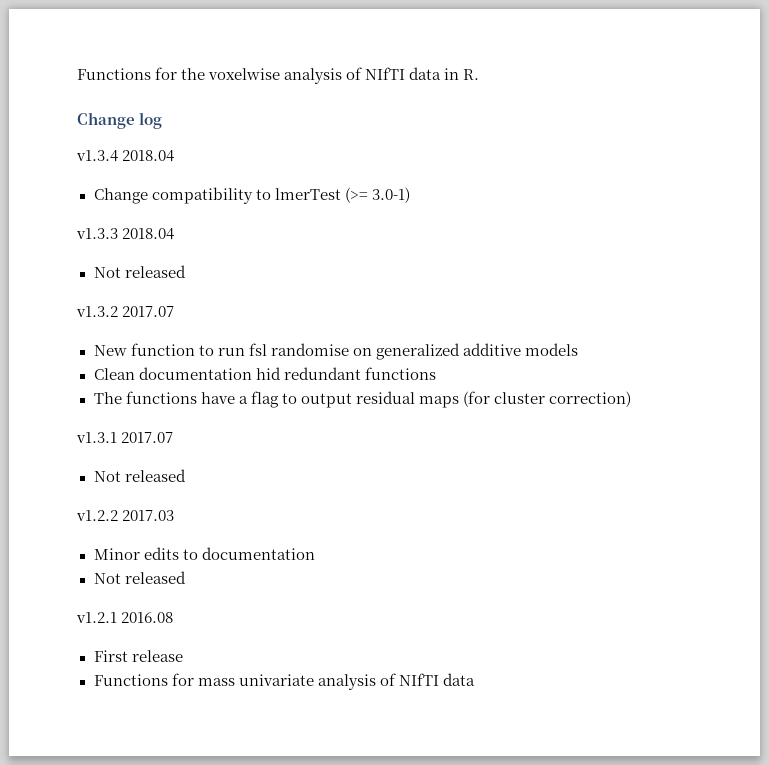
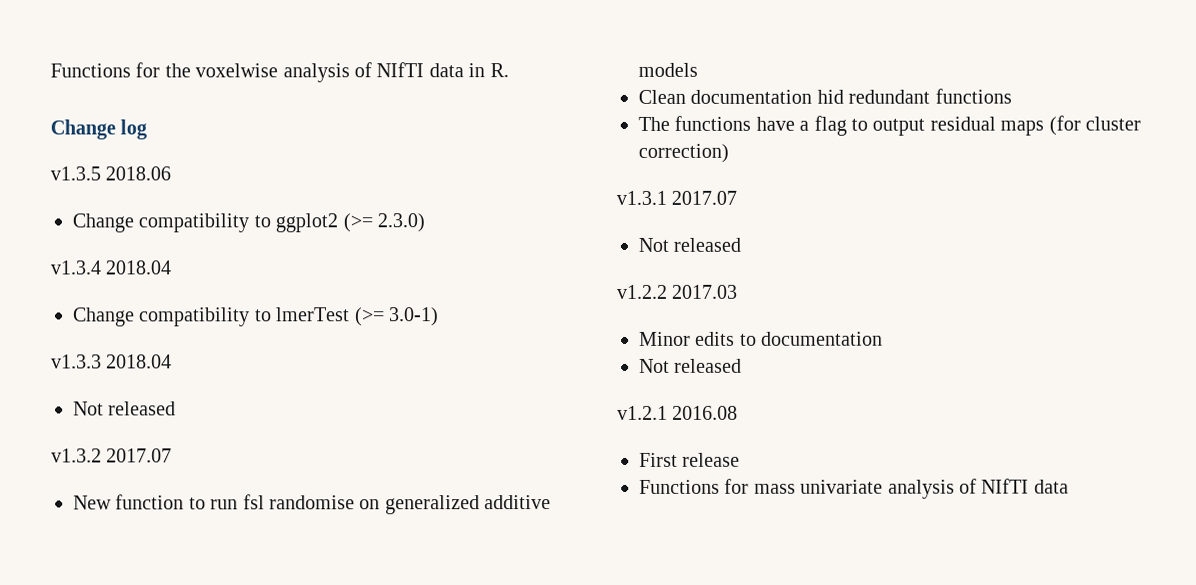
+ v1.3.5 2018.06
+ Change compatibility to ggplot2 (>= 2.3.0)

